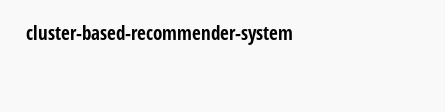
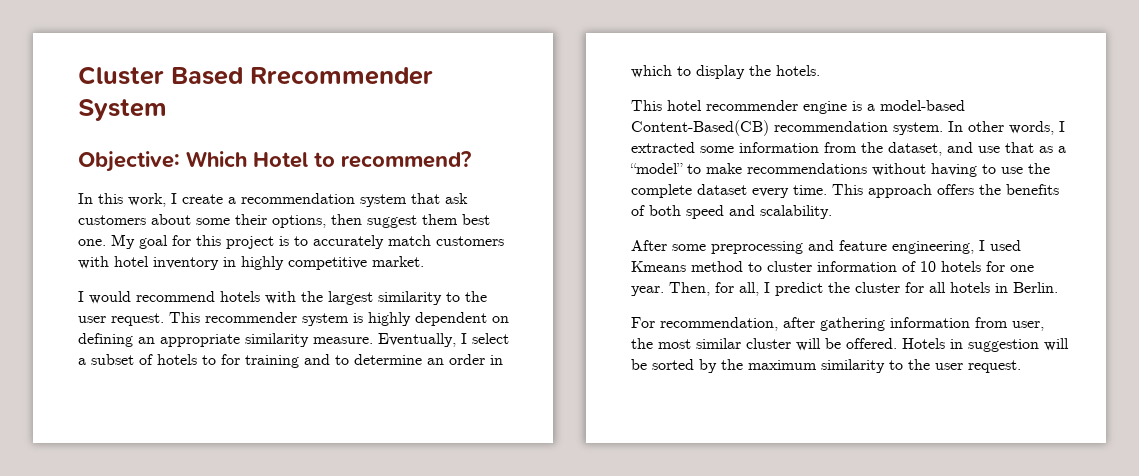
- cluster-based-recommender-system
+ Cluster Based Rrecommender System
+ Objective: Which Hotel to recommend?
+ In this work, I create a recommendation system that ask customers about some their options, then suggest them best one. My goal for this project is to accurately match customers with hotel inventory in highly competitive market.
+ I would recommend hotels with the largest similarity to the user request. This recommender system is highly dependent on defining an appropriate similarity measure. Eventually, I select a subset of hotels to for training and to determine an order in which to display the hotels.
+ This hotel recommender engine is a model-based Content-Based(CB) recommendation system. In other words, I extracted some information from the dataset, and use that as a “model” to make recommendations without having to use the complete dataset every time. This approach offers the benefits of both speed and scalability.
+ After some preprocessing and feature engineering, I used Kmeans method to cluster information of 10 hotels for one year. Then, for all, I predict the cluster for all hotels in Berlin.
+ For recommendation, after gathering information from user, the most similar cluster will be offered. Hotels in suggestion will be sorted by the maximum similarity to the user request.

